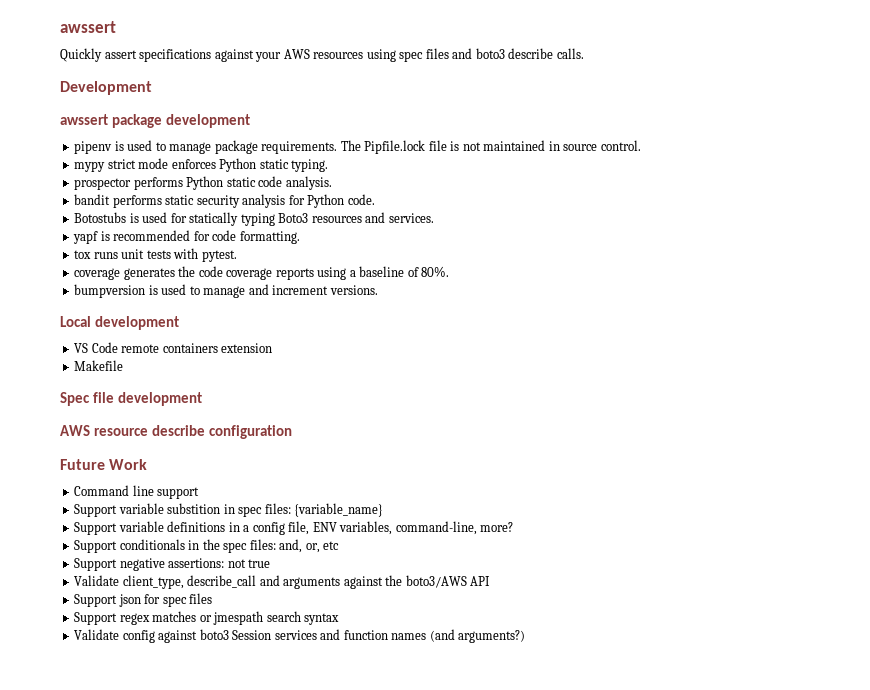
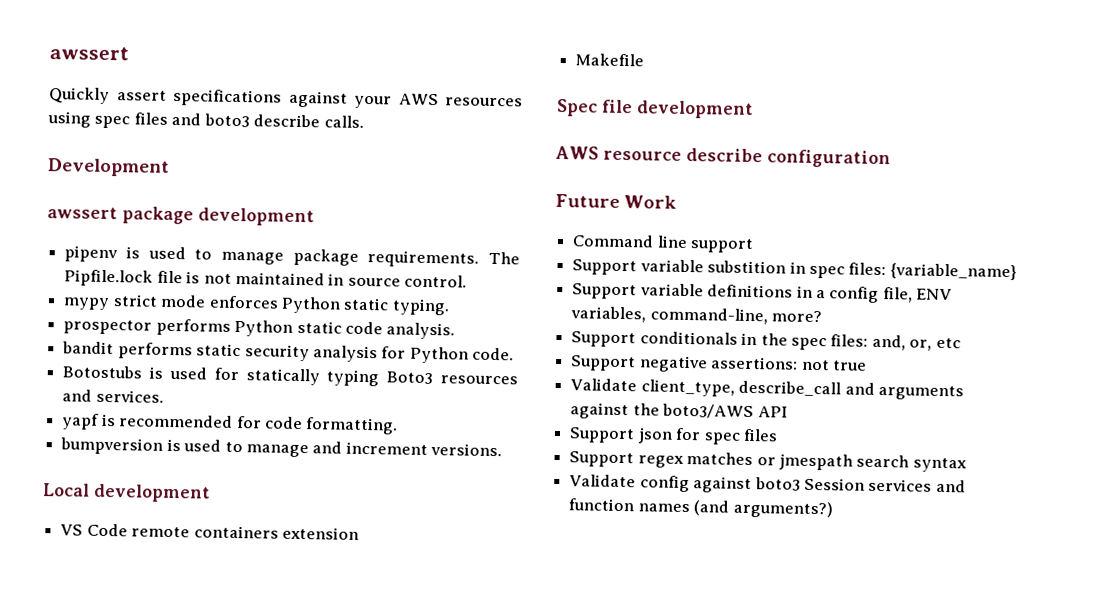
- tox runs unit tests with pytest.
- coverage generates the code coverage reports using a baseline of 80%.

